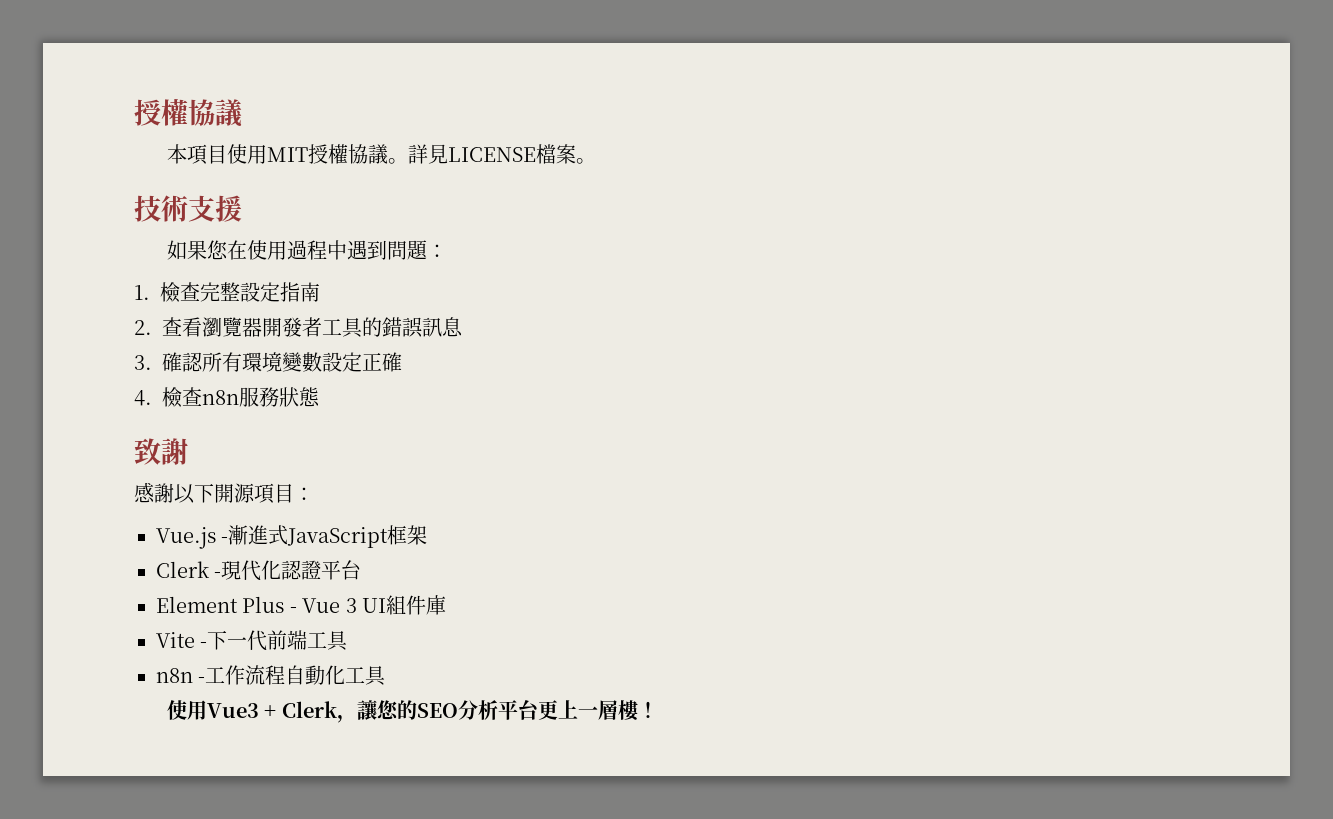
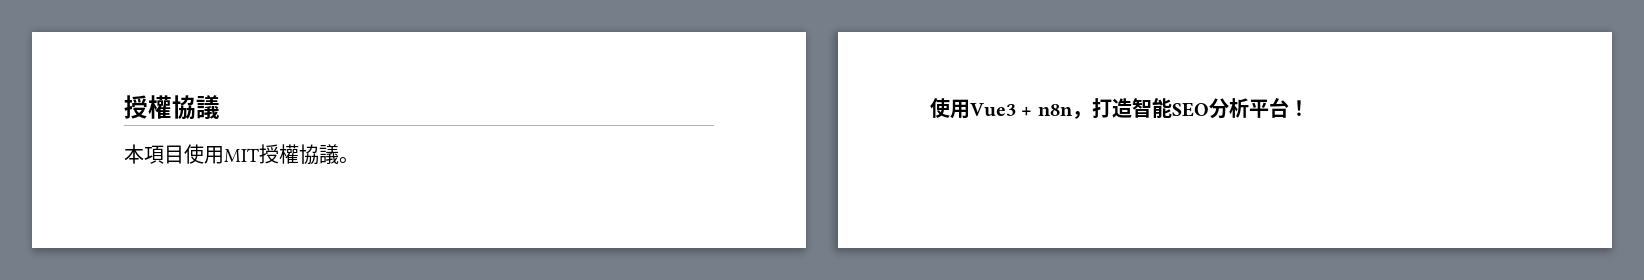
- 詳見LICENSE檔案。
- 技術支援
- 如果您在使用過程中遇到問題：
- 1.檢查完整設定指南
- 2.查看瀏覽器開發者工具的錯誤訊息
- 3.確認所有環境變數設定正確
- 4.檢查n8n服務狀態
- 致謝
- 感謝以下開源項目：
- Vue.js -漸進式JavaScript框架
- Clerk -現代化認證平台
- Element Plus - Vue 3 UI組件庫
- Vite -下一代前端工具
- n8n -工作流程自動化工具
- 使用Vue3 + Clerk，讓您的SEO分析平台更上一層樓！
+ 使用Vue3 + n8n，打造智能SEO分析平台！

